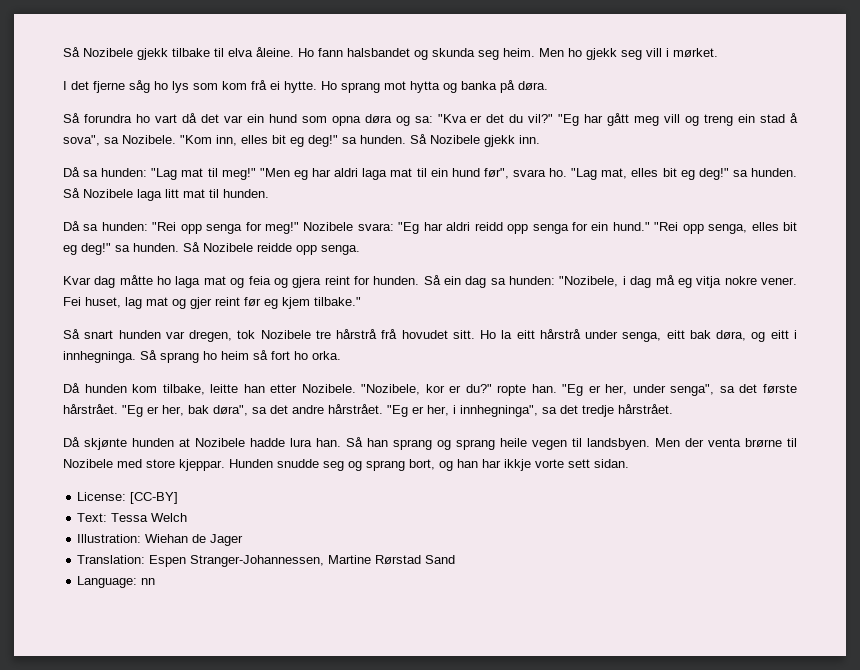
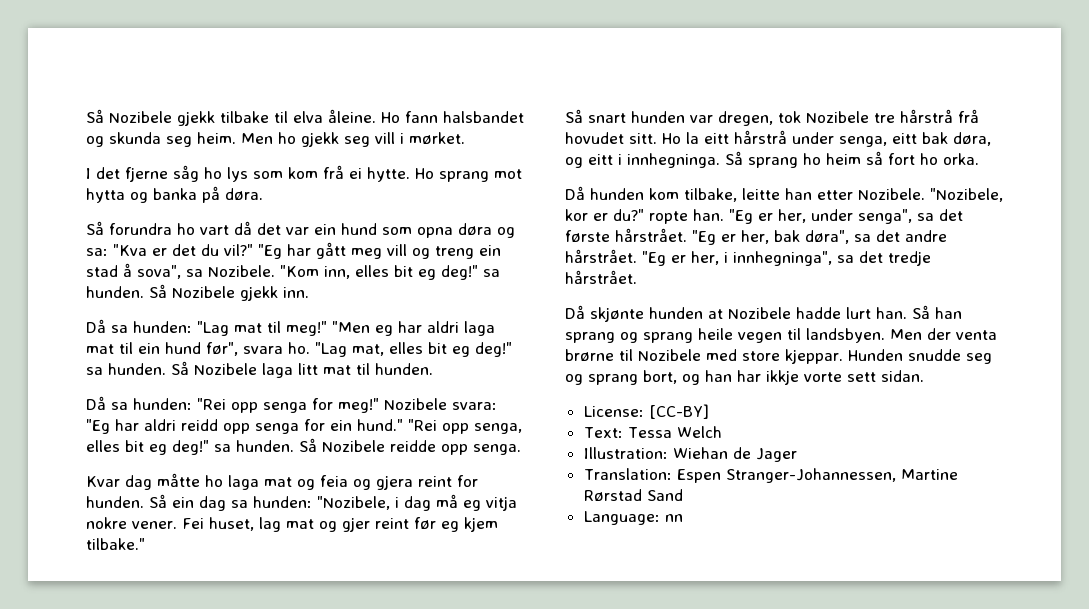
- Då skjønte hunden at Nozibele hadde lura han.
+ Då skjønte hunden at Nozibele hadde lurt han.

